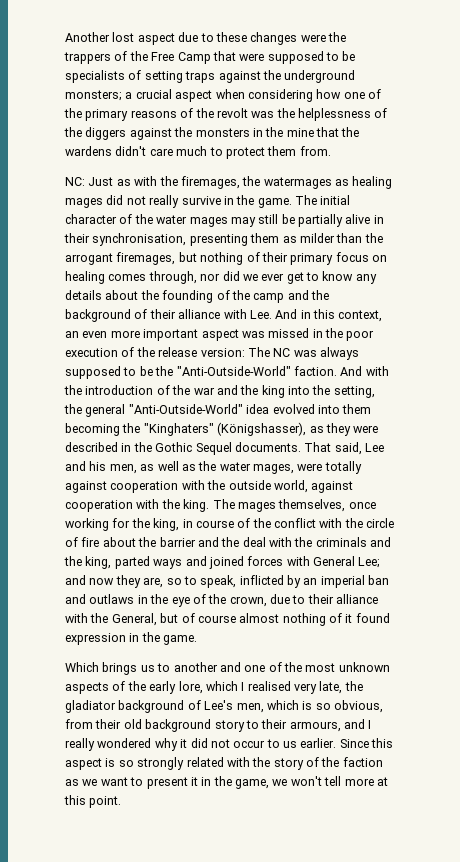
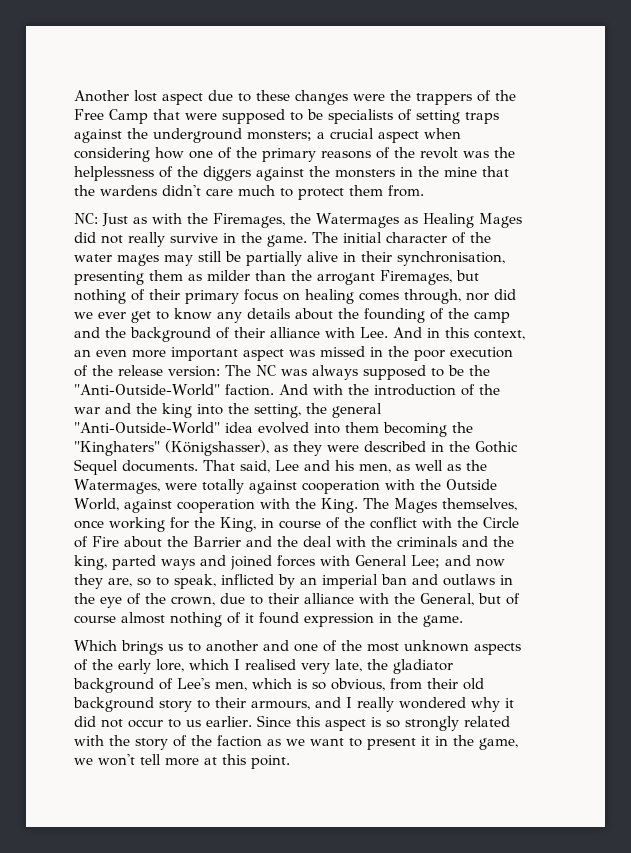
- NC: Just as with the firemages, the watermages as healing mages did not really survive in the game.
+ NC: Just as with the Firemages, the Watermages as Healing Mages did not really survive in the game.
- The initial character of the water mages may still be partially alive in their synchronisation, presenting them as milder than the arrogant firemages, but nothing of their primary focus on healing comes through, nor did we ever get to know any details about the founding of the camp and the background of their alliance with Lee. And in this context, an even more important aspect was missed in the poor execution of the release version:
+ The initial character of the water mages may still be partially alive in their synchronisation, presenting them as milder than the arrogant Firemages, but nothing of their primary focus on healing comes through, nor did we ever get to know any details about the founding of the camp and the background of their alliance with Lee. And in this context, an even more important aspect was missed in the poor execution of the release version:
- That said, Lee and his men, as well as the water mages, were totally against cooperation with the outside world, against cooperation with the king. The mages themselves, once working for the king, in course of the conflict with the circle of fire about the barrier and the deal with the criminals and the king, parted ways and joined forces with General Lee;
+ That said, Lee and his men, as well as the Watermages, were totally against cooperation with the Outside World, against cooperation with the King. The Mages themselves, once working for the King, in course of the conflict with the Circle of Fire about the Barrier and the deal with the criminals and the king, parted ways and joined forces with General Lee;

